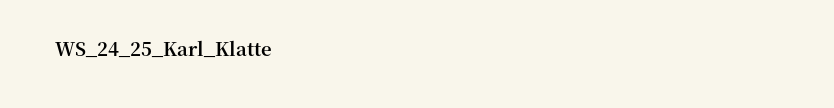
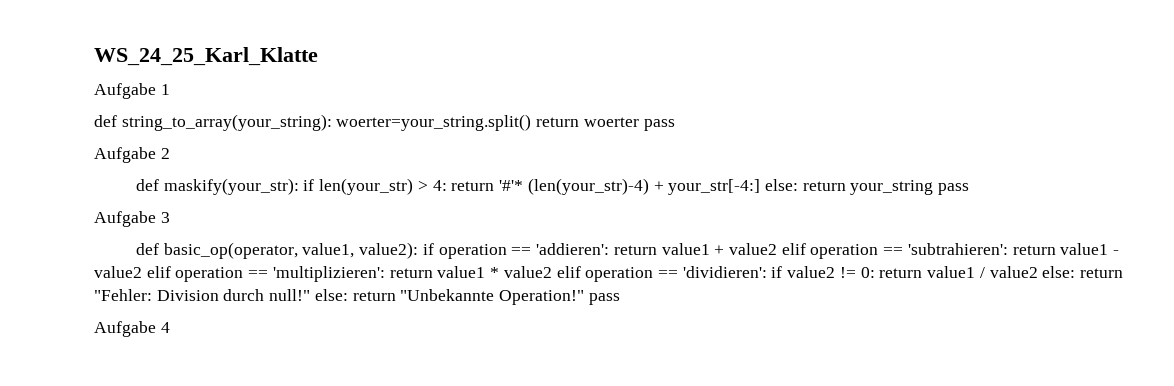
+ Aufgabe 1
+ def string_to_array(your_string): woerter=your_string.split() return woerter pass
+ Aufgabe 2
+ def maskify(your_str): if len(your_str) > 4: return '#'* (len(your_str)-4) + your_str[-4:] else: return your_string pass
+ Aufgabe 3
+ def basic_op(operator, value1, value2): if operation == 'addieren': return value1 + value2 elif operation == 'subtrahieren': return value1 - value2 elif operation == 'multiplizieren': return value1 * value2 elif operation == 'dividieren': if value2 != 0: return value1 / value2 else: return "Fehler: Division durch null!" else: return "Unbekannte Operation!" pass
+ Aufgabe 4

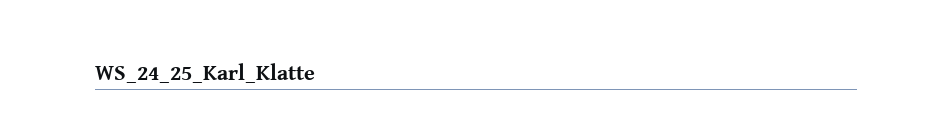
- Aufgabe 1
- def string_to_array(your_string): woerter=your_string.split() return woerter pass
- Aufgabe 2
- def maskify(your_str): if len(your_str) > 4: return '#'* (len(your_str)-4) + your_str[-4:] else: return your_string pass
- Aufgabe 3
- def basic_op(operator, value1, value2): if operation == 'addieren': return value1 + value2 elif operation == 'subtrahieren': return value1 - value2 elif operation == 'multiplizieren': return value1 * value2 elif operation == 'dividieren': if value2 != 0: return value1 / value2 else: return "Fehler: Division durch null!" else: return "Unbekannte Operation!" pass
- Aufgabe 4

